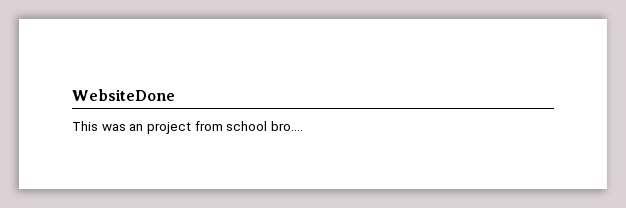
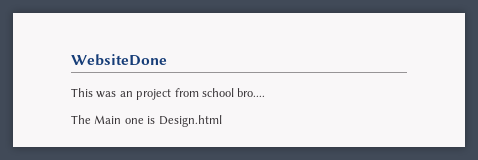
+ The Main one is Design.html

